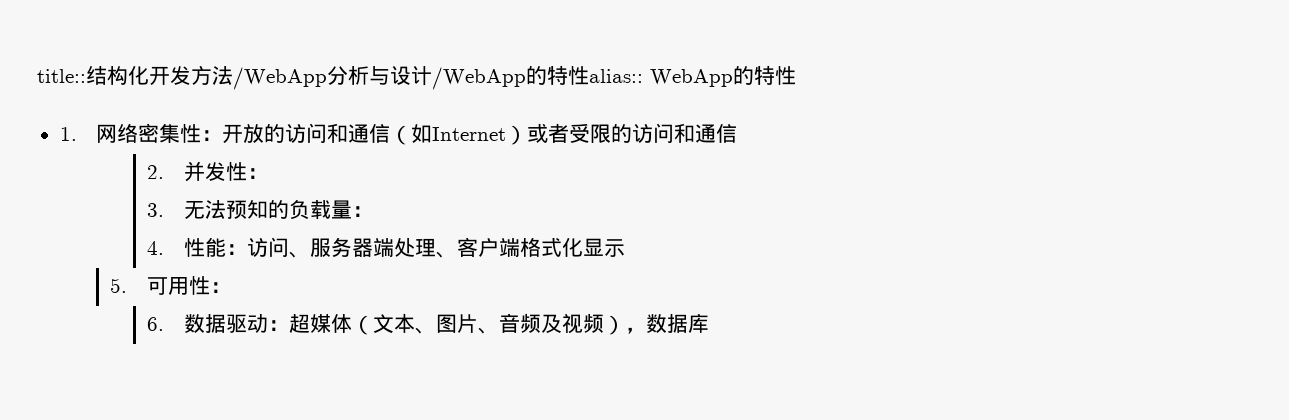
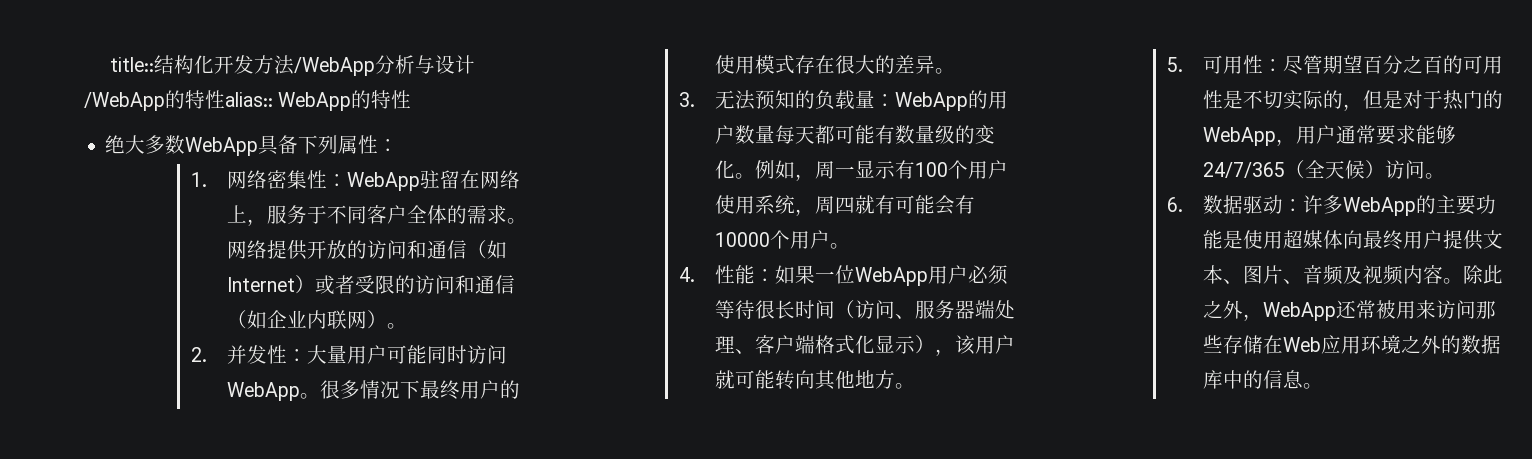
- 1.网络密集性：开放的访问和通信（如Internet）或者受限的访问和通信
+ 绝大多数WebApp具备下列属性：
+ 1.网络密集性：WebApp驻留在网络上，服务于不同客户全体的需求。网络提供开放的访问和通信（如Internet）或者受限的访问和通信（如企业内联网）。
- 2.并发性：
+ 2.并发性：大量用户可能同时访问WebApp。很多情况下最终用户的使用模式存在很大的差异。
- 3.无法预知的负载量：
- 4.性能：访问、服务器端处理、客户端格式化显示
- 5.可用性：
- 6.数据驱动：超媒体（文本、图片、音频及视频），数据库
+ 3.无法预知的负载量：WebApp的用户数量每天都可能有数量级的变化。例如，周一显示有100个用户使用系统，周四就有可能会有10000个用户。
+ 4.性能：如果一位WebApp用户必须等待很长时间（访问、服务器端处理、客户端格式化显示），该用户就可能转向其他地方。
+ 5.可用性：尽管期望百分之百的可用性是不切实际的，但是对于热门的WebApp，用户通常要求能够24/7/365（全天候）访问。
+ 6.数据驱动：许多WebApp的主要功能是使用超媒体向最终用户提供文本、图片、音频及视频内容。除此之外，WebApp还常被用来访问那些存储在Web应用环境之外的数据库中的信息。

